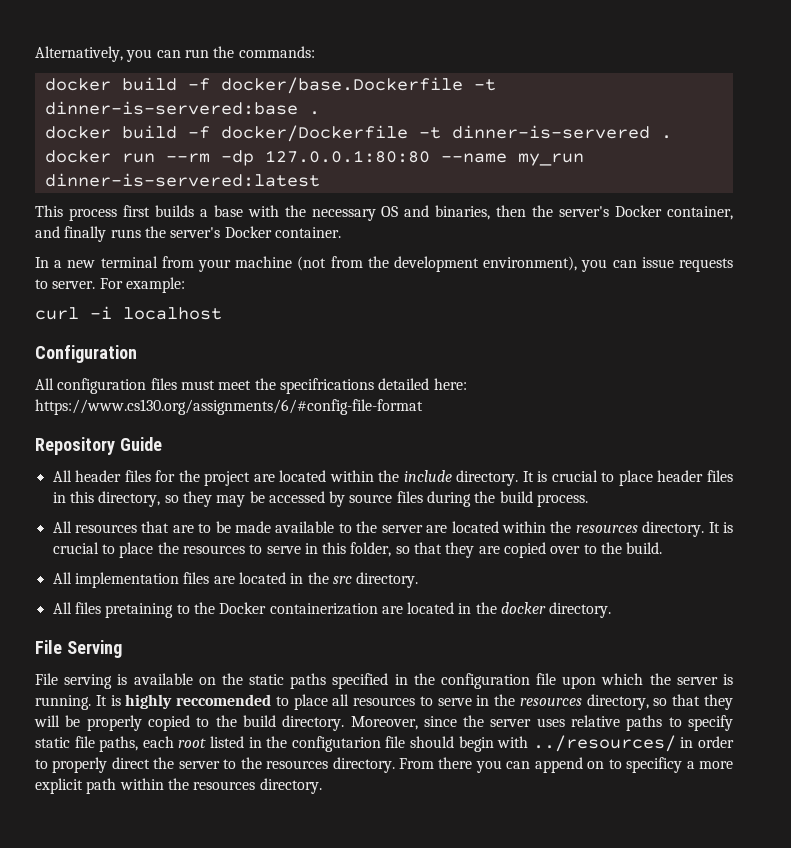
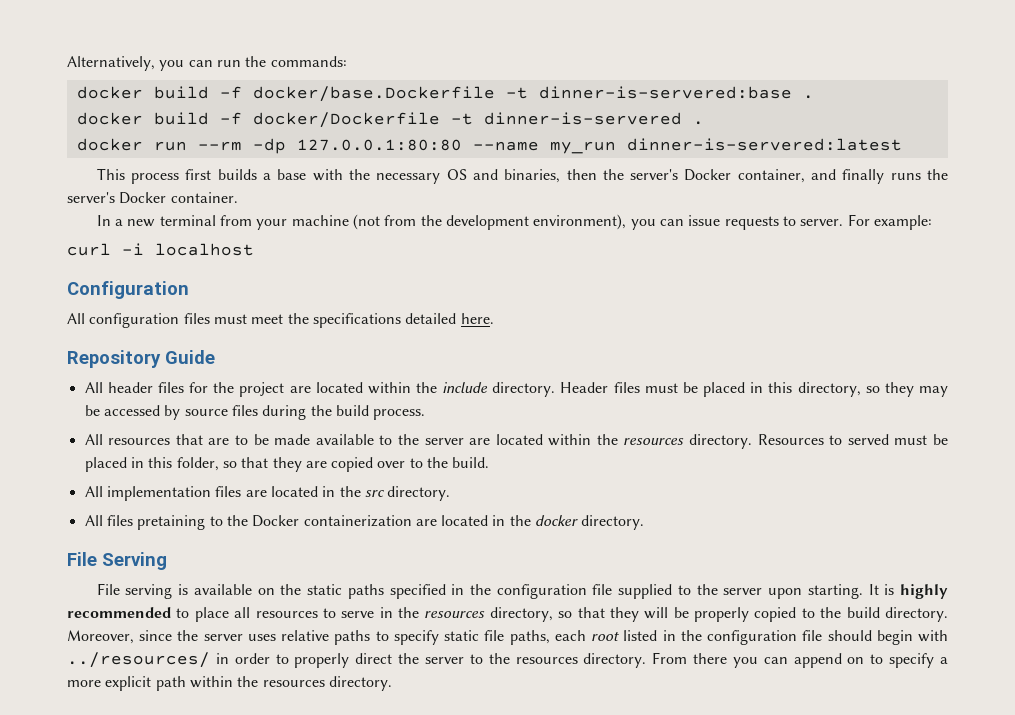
- All configuration files must meet the specifrications detailed here: https://www.cs130.org/assignments/6/#config-file-format
+ All configuration files must meet the specifications detailed here.
- It is crucial to place header files in this directory, so they may be accessed by source files during the build process.
+ Header files must be placed in this directory, so they may be accessed by source files during the build process.
- It is crucial to place the resources to serve in this folder, so that they are copied over to the build.
+ Resources to served must be placed in this folder, so that they are copied over to the build.
- File serving is available on the static paths specified in the configuration file upon which the server is running.
+ File serving is available on the static paths specified in the configuration file supplied to the server upon starting.
- It is highly reccomended to place all resources to serve in the resources directory, so that they will be properly copied to the build directory.
+ It is highly recommended to place all resources to serve in the resources directory, so that they will be properly copied to the build directory.
- Moreover, since the server uses relative paths to specify static file paths, each root listed in the configutarion file should begin with ../resources/ in order to properly direct the server to the resources directory.
+ Moreover, since the server uses relative paths to specify static file paths, each root listed in the configuration file should begin with ../resources/ in order to properly direct the server to the resources directory.
- From there you can append on to specificy a more explicit path within the resources directory.
+ From there you can append on to specify a more explicit path within the resources directory.

